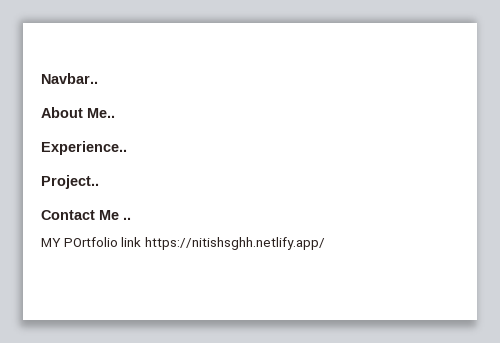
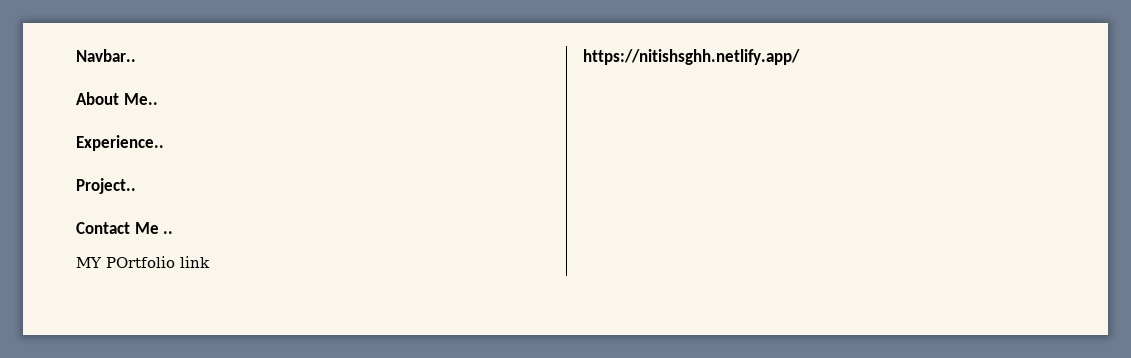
- MY POrtfolio link https://nitishsghh.netlify.app/
+ MY POrtfolio link
+ https://nitishsghh.netlify.app/

